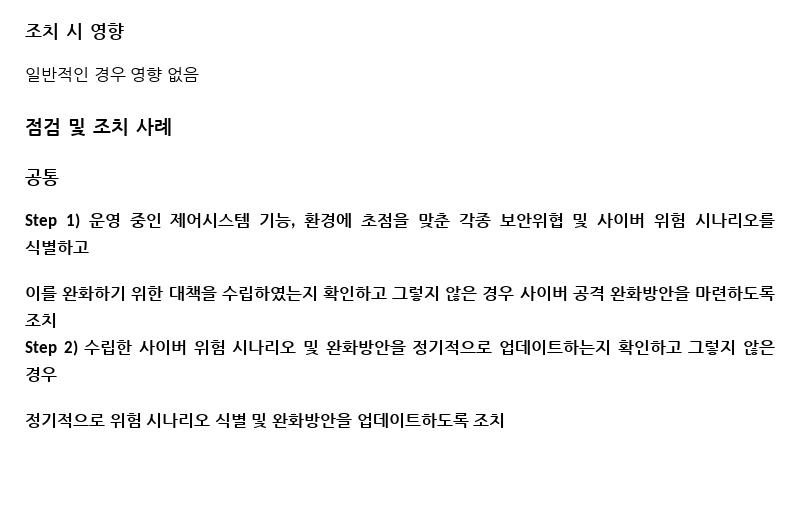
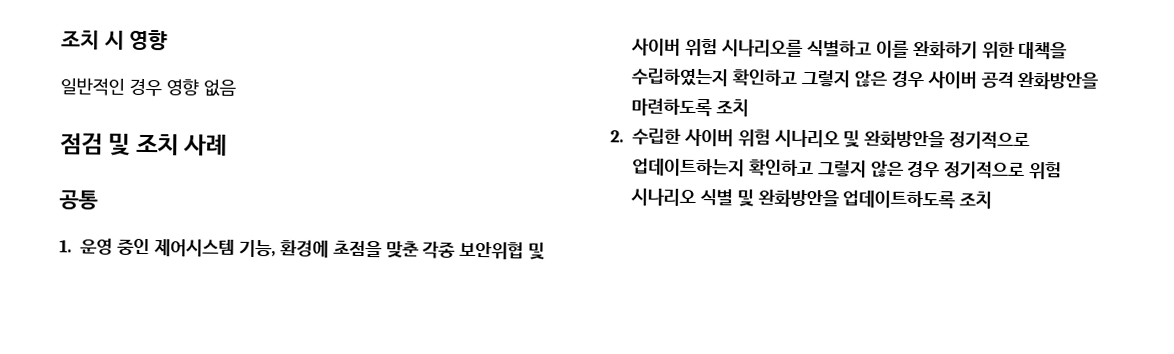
- Step 1) 운영 중인 제어시스템 기능, 환경에 초점을 맞춘 각종 보안위협 및 사이버 위험 시나리오를 식별하고
- 이를 완화하기 위한 대책을 수립하였는지 확인하고 그렇지 않은 경우 사이버 공격 완화방안을 마련하도록 조치
+ 1. 운영 중인 제어시스템 기능, 환경에 초점을 맞춘 각종 보안위협 및 사이버 위험 시나리오를 식별하고 이를 완화하기 위한 대책을 수립하였는지 확인하고 그렇지 않은 경우 사이버 공격 완화방안을 마련하도록 조치
- Step 2) 수립한 사이버 위험 시나리오 및 완화방안을 정기적으로 업데이트하는지 확인하고 그렇지 않은 경우
- 정기적으로 위험 시나리오 식별 및 완화방안을 업데이트하도록 조치
+ 2. 수립한 사이버 위험 시나리오 및 완화방안을 정기적으로 업데이트하는지 확인하고 그렇지 않은 경우 정기적으로 위험 시나리오 식별 및 완화방안을 업데이트하도록 조치

